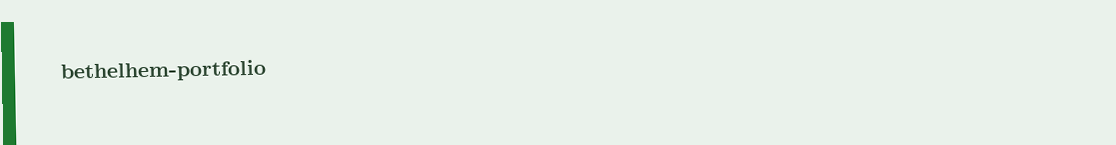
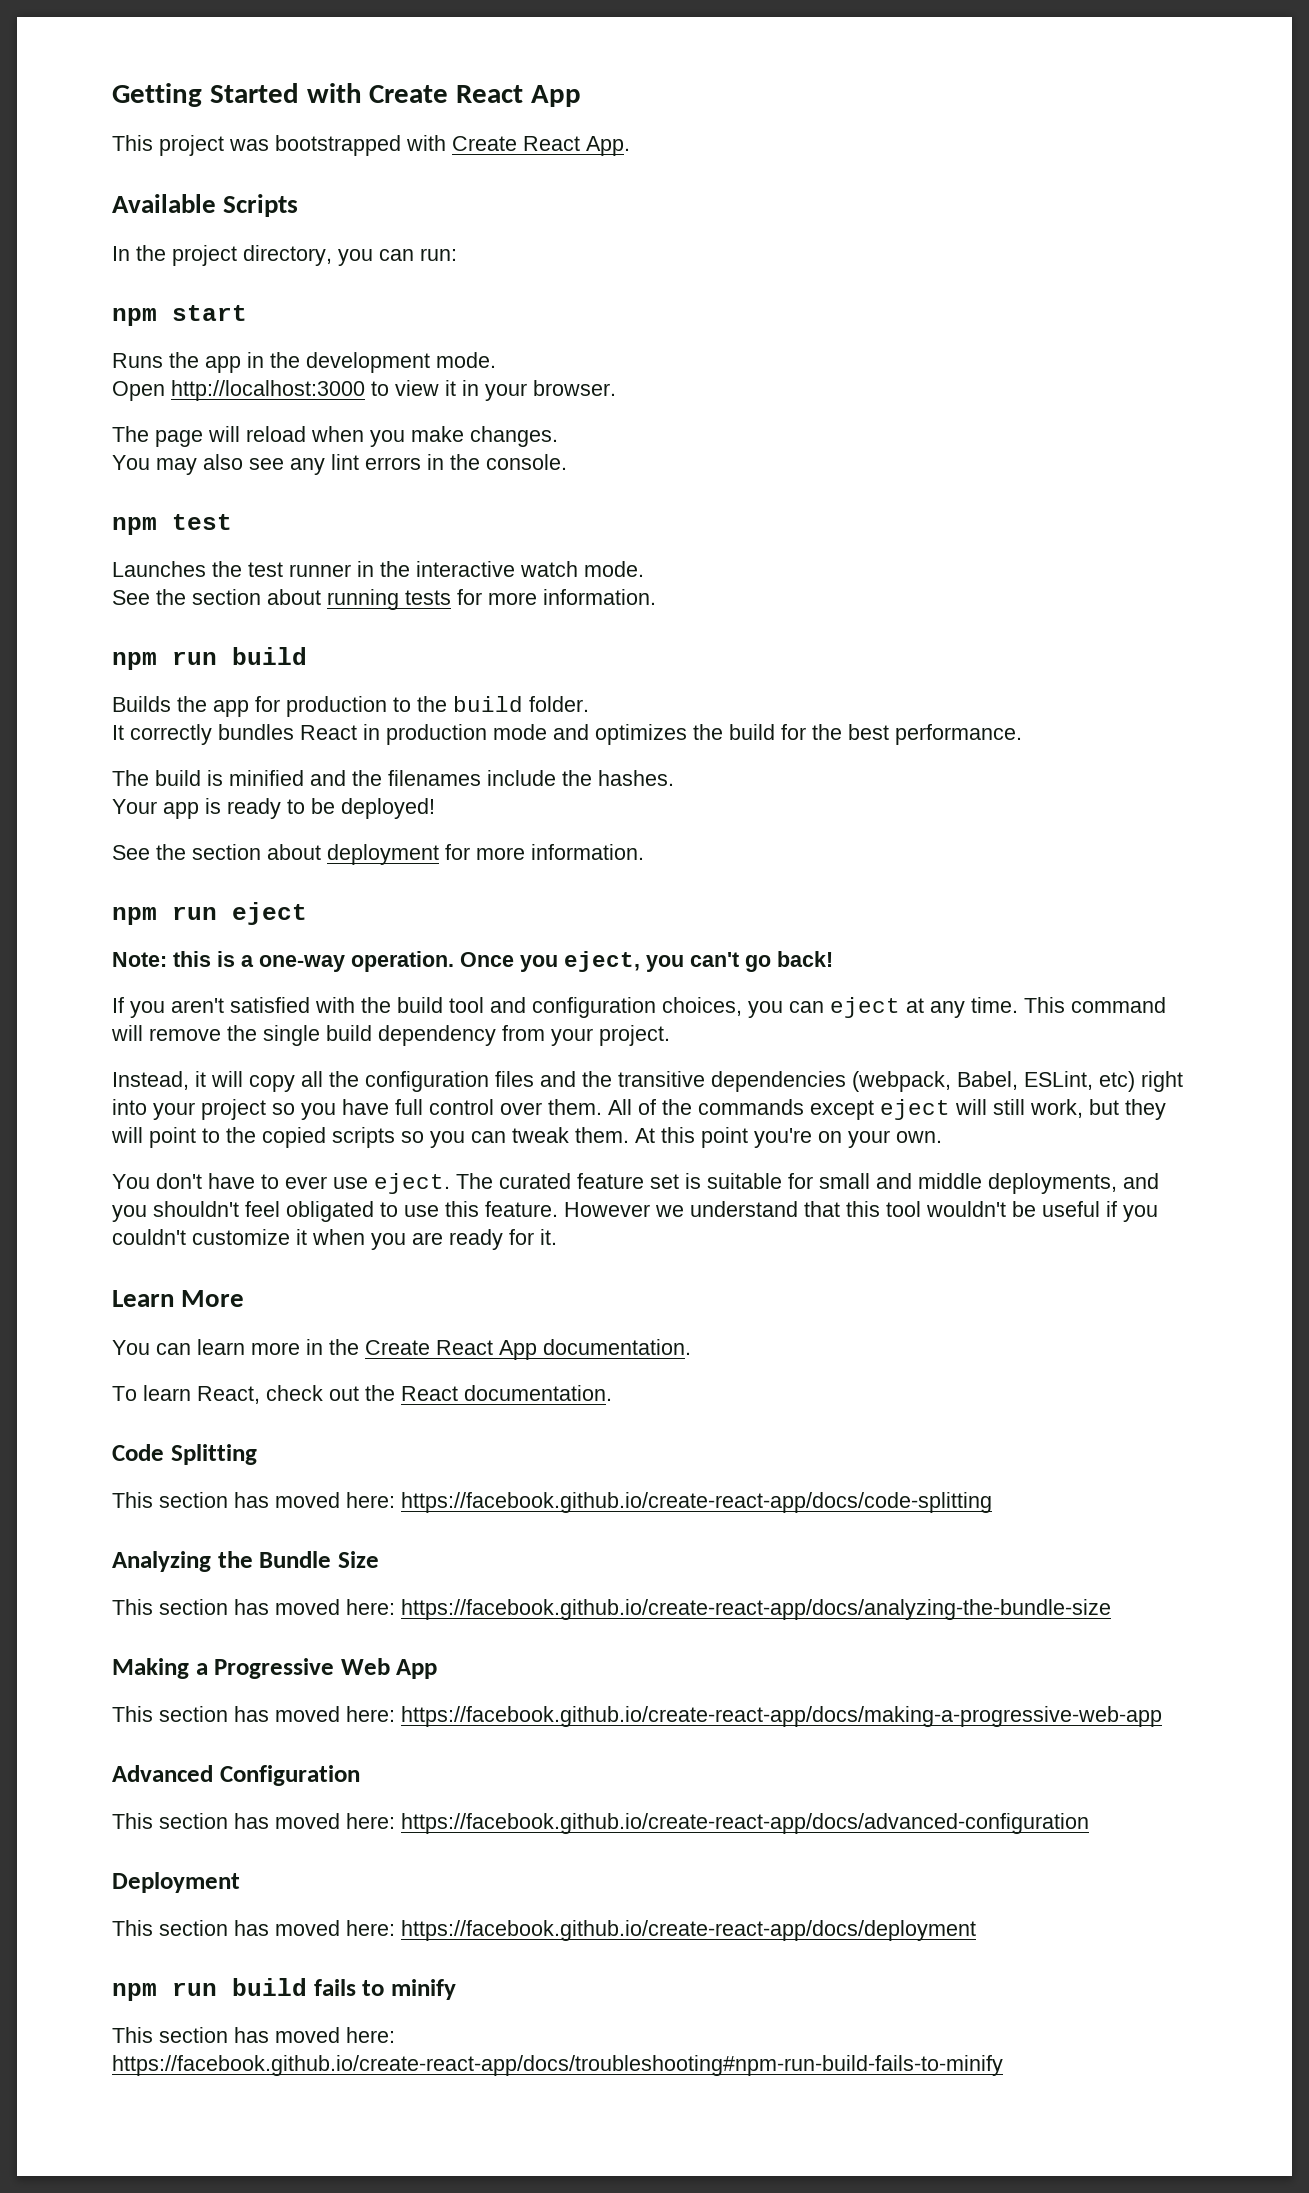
- bethelhem-portfolio
+ Getting Started with Create React App
+ This project was bootstrapped with Create React App.
+ Available Scripts
+ In the project directory, you can run:
+ npm start
+ Runs the app in the development mode.
+ Open http://localhost:3000 to view it in your browser.
+ The page will reload when you make changes.
+ You may also see any lint errors in the console.
+ npm test
+ Launches the test runner in the interactive watch mode.
+ See the section about running tests for more information.
+ npm run build
+ Builds the app for production to the build folder.
+ It correctly bundles React in production mode and optimizes the build for the best performance.
+ The build is minified and the filenames include the hashes.
+ Your app is ready to be deployed!
+ See the section about deployment for more information.
+ npm run eject
+ Note: this is a one-way operation. Once you eject, you can't go back!
+ If you aren't satisfied with the build tool and configuration choices, you can eject at any time. This command will remove the single build dependency from your project.
+ Instead, it will copy all the configuration files and the transitive dependencies (webpack, Babel, ESLint, etc) right into your project so you have full control over them. All of the commands except eject will still work, but they will point to the copied scripts so you can tweak them. At this point you're on your own.
+ You don't have to ever use eject. The curated feature set is suitable for small and middle deployments, and you shouldn't feel obligated to use this feature. However we understand that this tool wouldn't be useful if you couldn't customize it when you are ready for it.
+ Learn More
+ You can learn more in the Create React App documentation.
+ To learn React, check out the React documentation.
+ Code Splitting
+ This section has moved here: https://facebook.github.io/create-react-app/docs/code-splitting
+ Analyzing the Bundle Size
+ This section has moved here: https://facebook.github.io/create-react-app/docs/analyzing-the-bundle-size
+ Making a Progressive Web App
+ This section has moved here: https://facebook.github.io/create-react-app/docs/making-a-progressive-web-app
+ Advanced Configuration
+ This section has moved here: https://facebook.github.io/create-react-app/docs/advanced-configuration
+ Deployment
+ This section has moved here: https://facebook.github.io/create-react-app/docs/deployment
+ npm run build fails to minify
+ This section has moved here: https://facebook.github.io/create-react-app/docs/troubleshooting#npm-run-build-fails-to-minify

